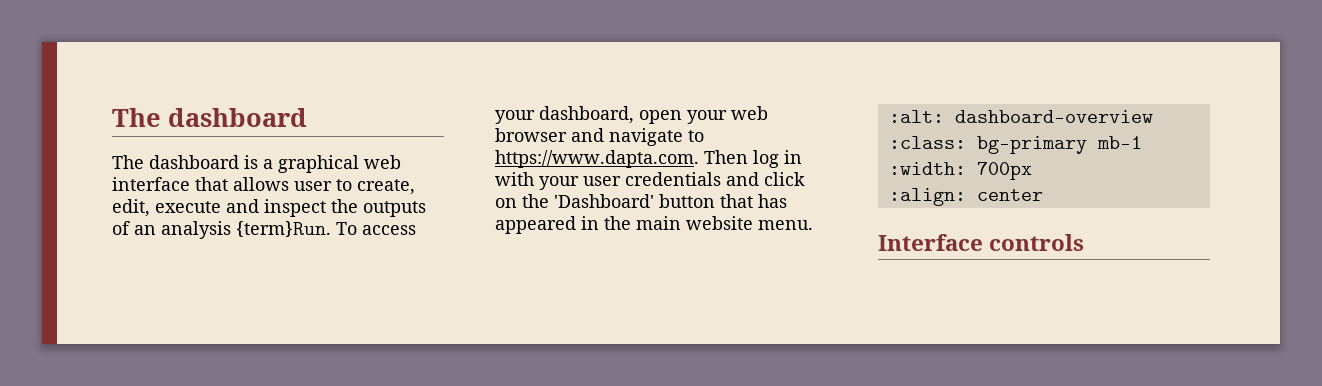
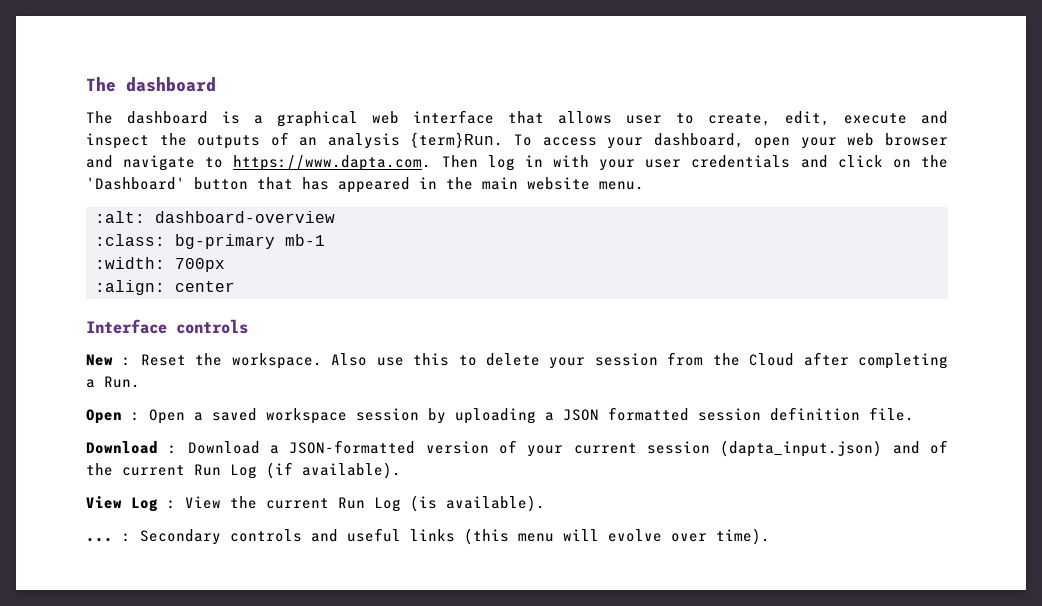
+ New : Reset the workspace. Also use this to delete your session from the Cloud after completing a Run.
+ Open : Open a saved workspace session by uploading a JSON formatted session definition file.
+ Download : Download a JSON-formatted version of your current session (dapta_input.json) and of the current Run Log (if available).
+ View Log : View the current Run Log (is available).
+ ... : Secondary controls and useful links (this menu will evolve over time).

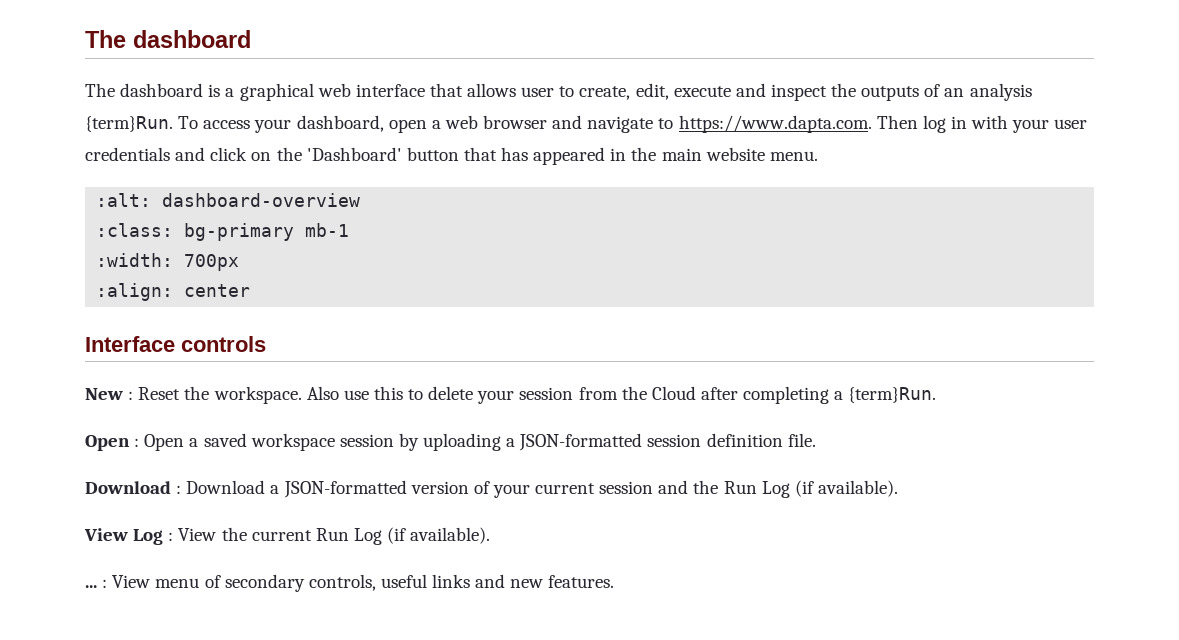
- To access your dashboard, open your web browser and navigate to https://www.dapta.com. Then log in with your user credentials and click on the 'Dashboard' button that has appeared in the main website menu.
+ To access your dashboard, open a web browser and navigate to https://www.dapta.com. Then log in with your user credentials and click on the 'Dashboard' button that has appeared in the main website menu.
- Also use this to delete your session from the Cloud after completing a Run.
+ Also use this to delete your session from the Cloud after completing a {term}Run.
- Open : Open a saved workspace session by uploading a JSON formatted session definition file.
+ Open : Open a saved workspace session by uploading a JSON-formatted session definition file.
- Download : Download a JSON-formatted version of your current session (dapta_input.json) and of the current Run Log (if available).
+ Download : Download a JSON-formatted version of your current session and the Run Log (if available).
- View Log : View the current Run Log (is available).
+ View Log : View the current Run Log (if available).
- ... : Secondary controls and useful links (this menu will evolve over time).
+ ... : View menu of secondary controls, useful links and new features.

